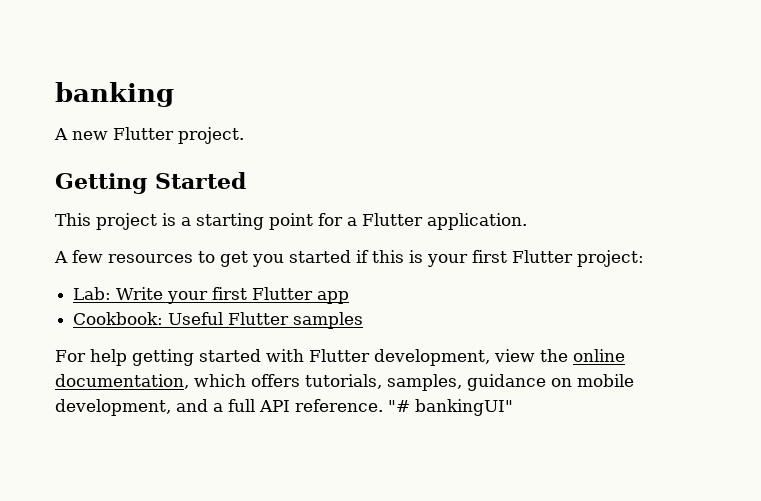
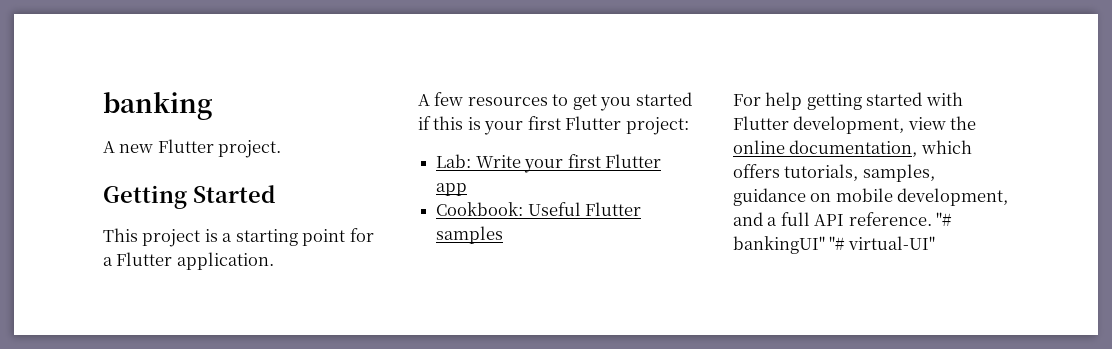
- "# bankingUI"
+ "# bankingUI" "# virtual-UI"

